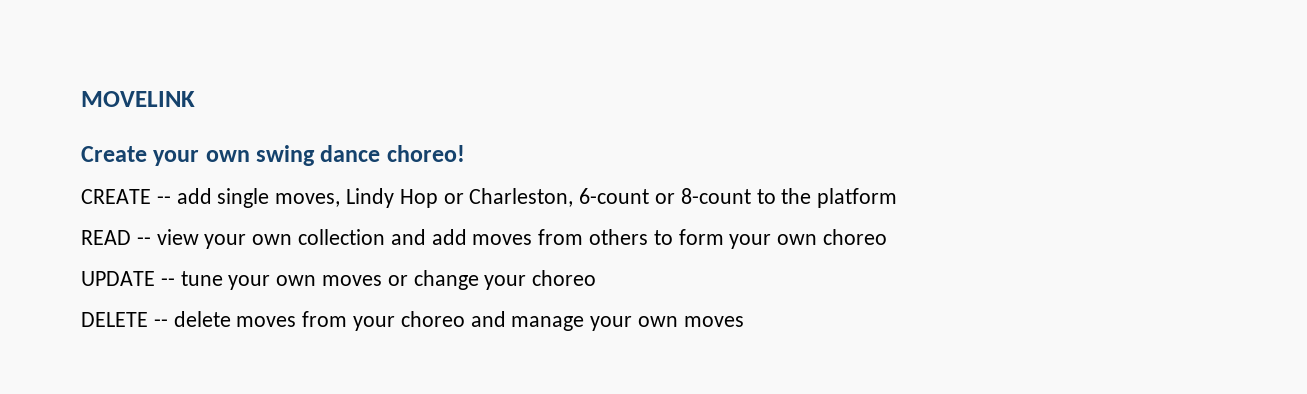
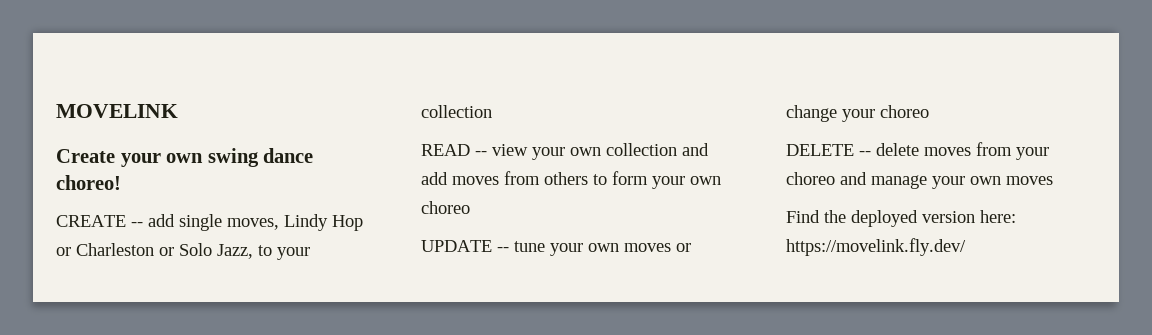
- CREATE -- add single moves, Lindy Hop or Charleston, 6-count or 8-count to the platform
+ CREATE -- add single moves, Lindy Hop or Charleston or Solo Jazz, to your collection
+ Find the deployed version here: https://movelink.fly.dev/

